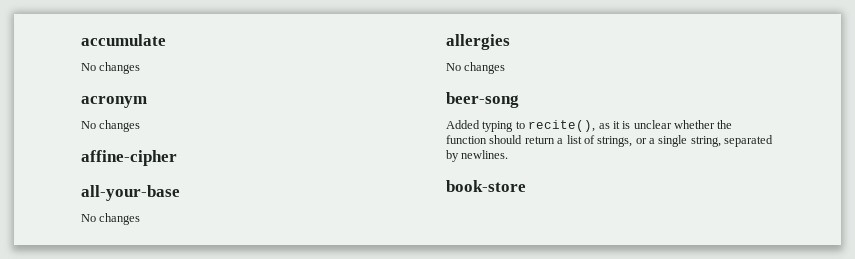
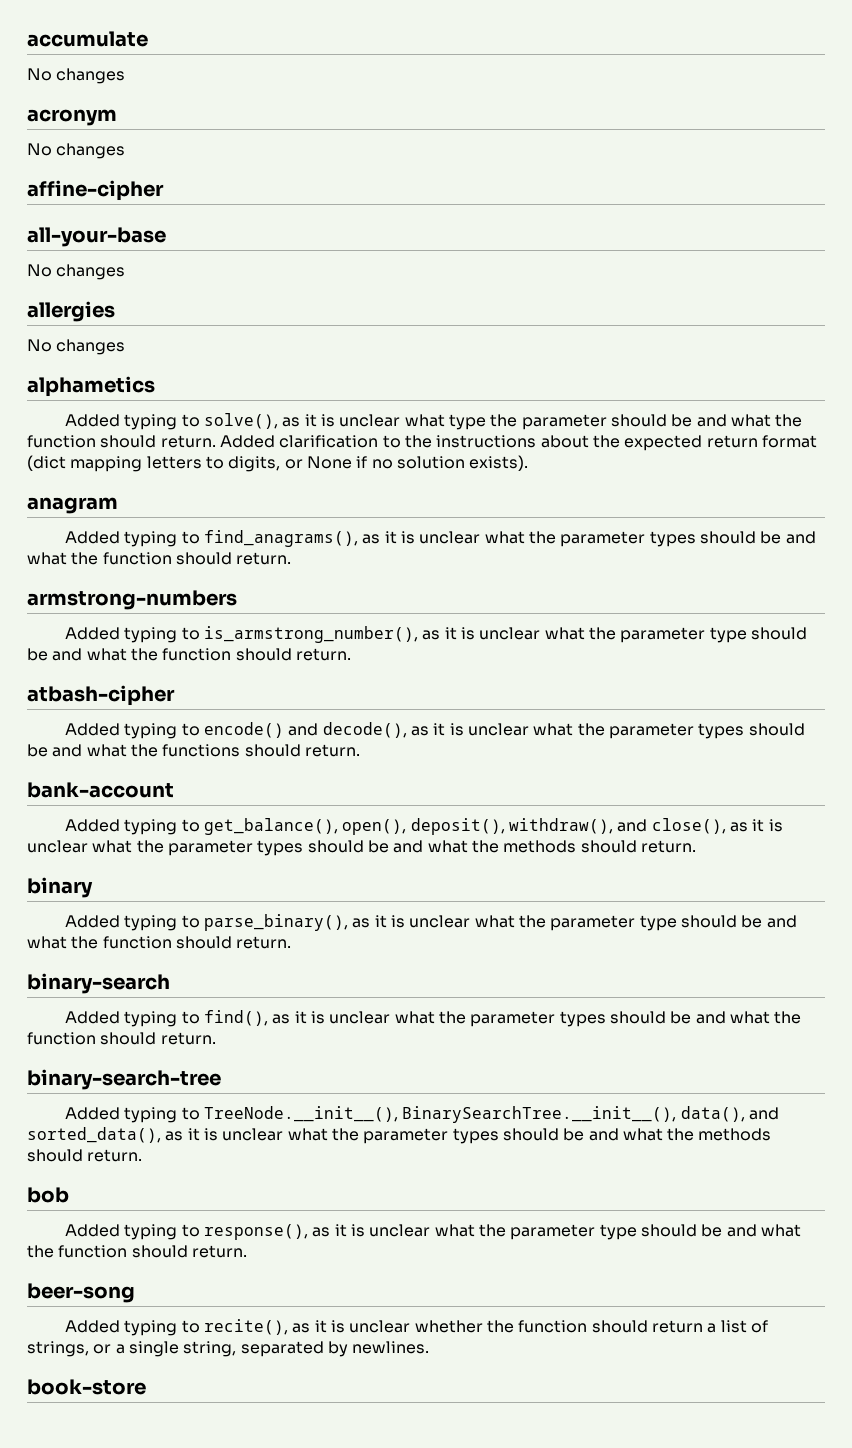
+ alphametics
+ Added typing to solve(), as it is unclear what type the parameter should be and what the function should return. Added clarification to the instructions about the expected return format (dict mapping letters to digits, or None if no solution exists).
+ anagram
+ Added typing to find_anagrams(), as it is unclear what the parameter types should be and what the function should return.
+ armstrong-numbers
+ Added typing to is_armstrong_number(), as it is unclear what the parameter type should be and what the function should return.
+ atbash-cipher
+ Added typing to encode() and decode(), as it is unclear what the parameter types should be and what the functions should return.
+ bank-account
+ Added typing to get_balance(), open(), deposit(), withdraw(), and close(), as it is unclear what the parameter types should be and what the methods should return.
+ binary
+ Added typing to parse_binary(), as it is unclear what the parameter type should be and what the function should return.
+ binary-search
+ Added typing to find(), as it is unclear what the parameter types should be and what the function should return.
+ binary-search-tree
+ Added typing to TreeNode.__init__(), BinarySearchTree.__init__(), data(), and sorted_data(), as it is unclear what the parameter types should be and what the methods should return.
+ bob
+ Added typing to response(), as it is unclear what the parameter type should be and what the function should return.

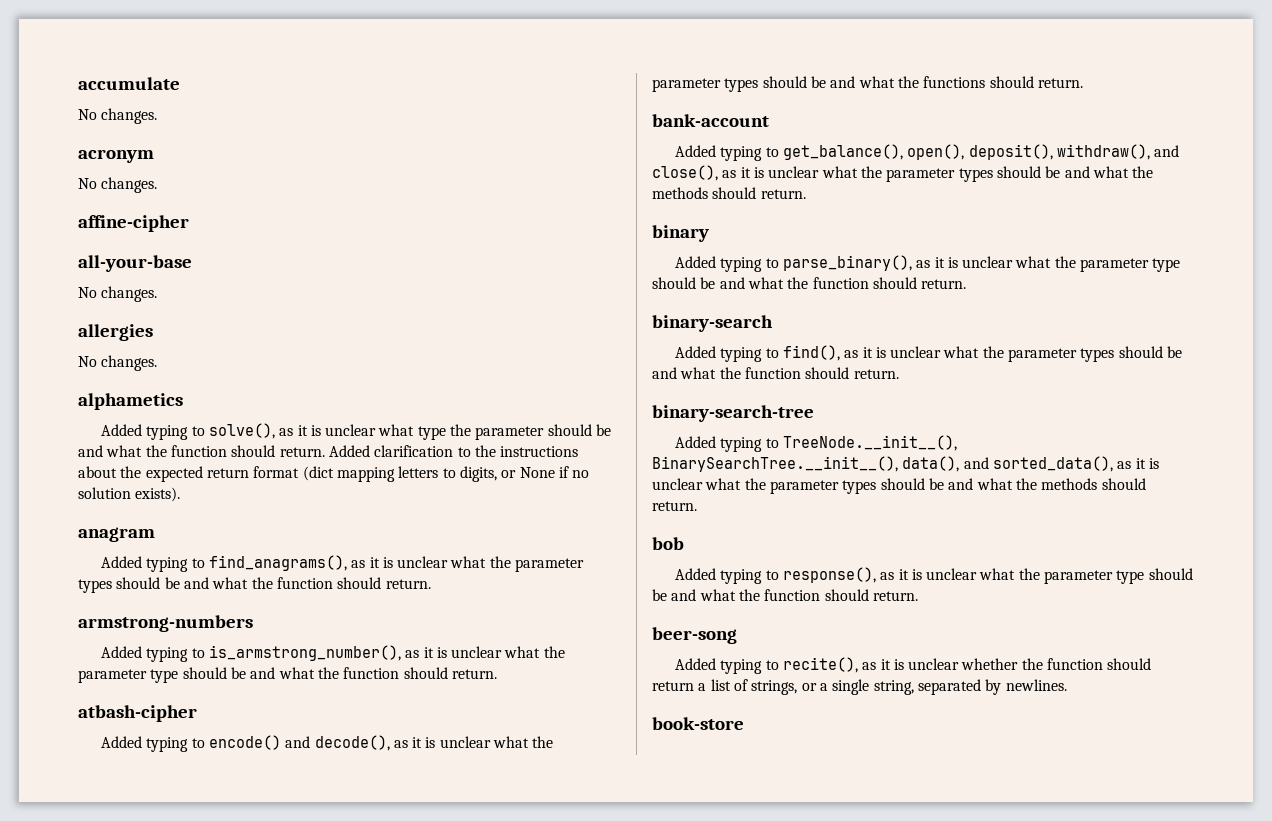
  accumulate
- No changes
+ No changes.
  acronym
- No changes
+ No changes.
  all-your-base
- No changes
+ No changes.
  allergies
- No changes
+ No changes.

